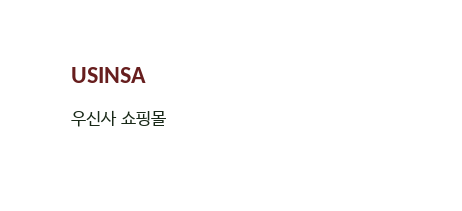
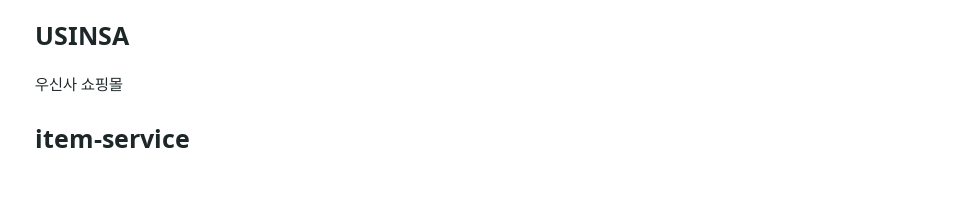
+ item-service

